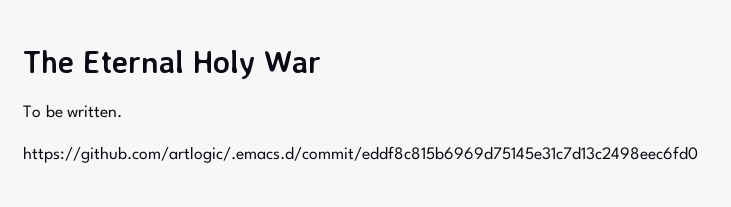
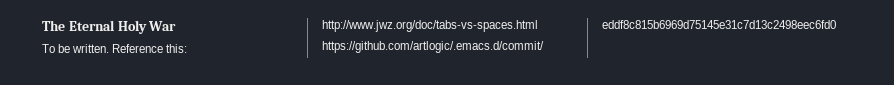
+ Reference this: http://www.jwz.org/doc/tabs-vs-spaces.html

